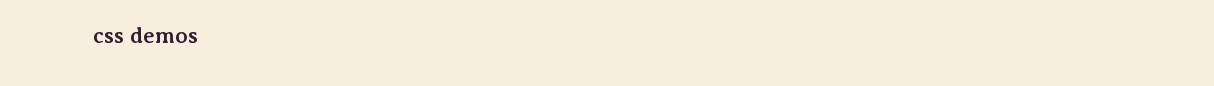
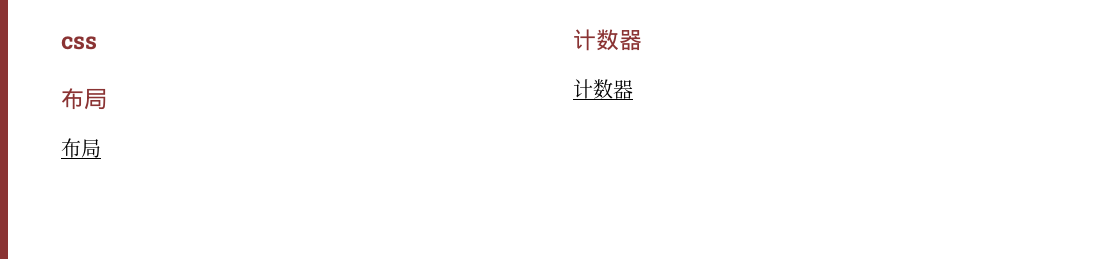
- css demos
+ css
+ 布局
+ 布局
+ 计数器
+ 计数器

